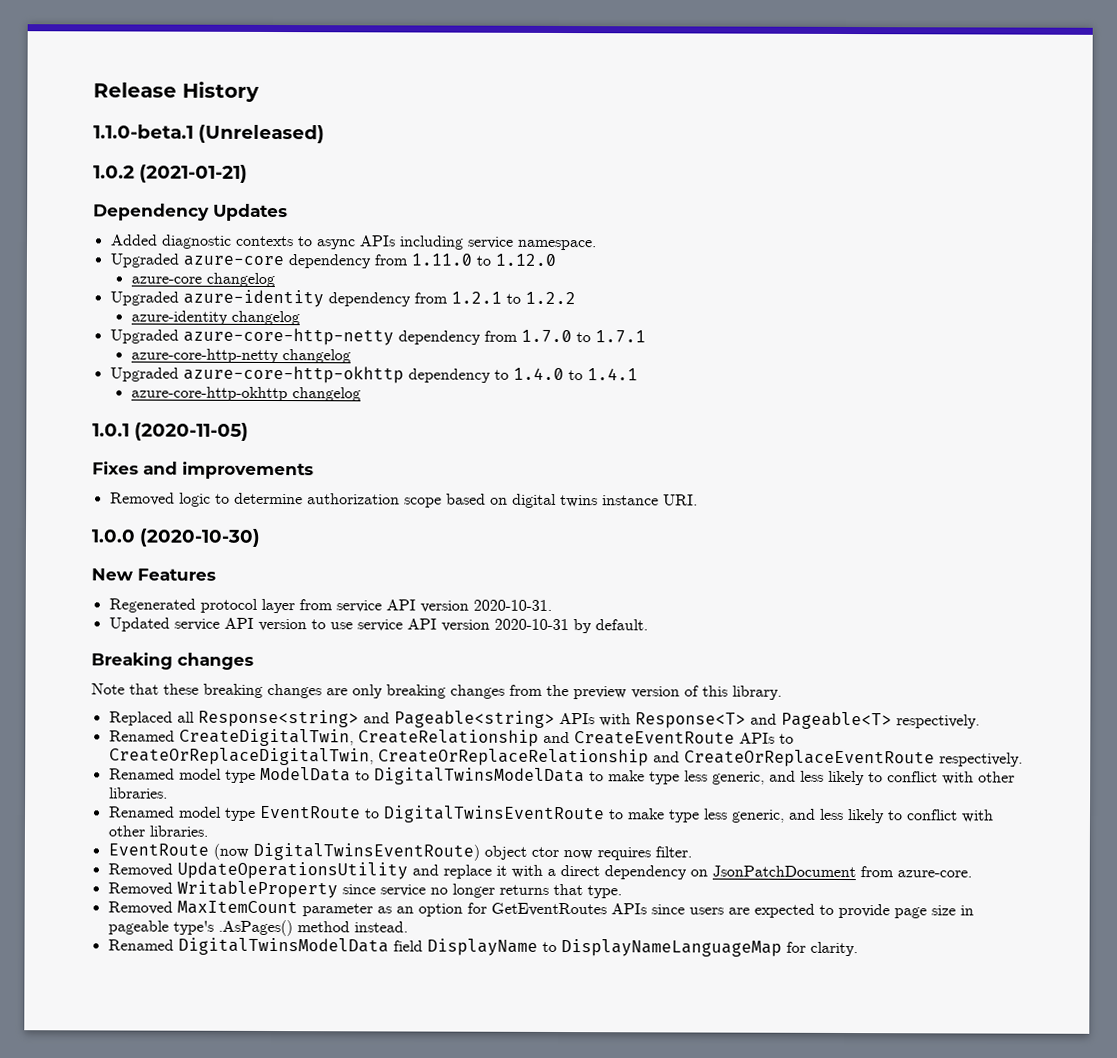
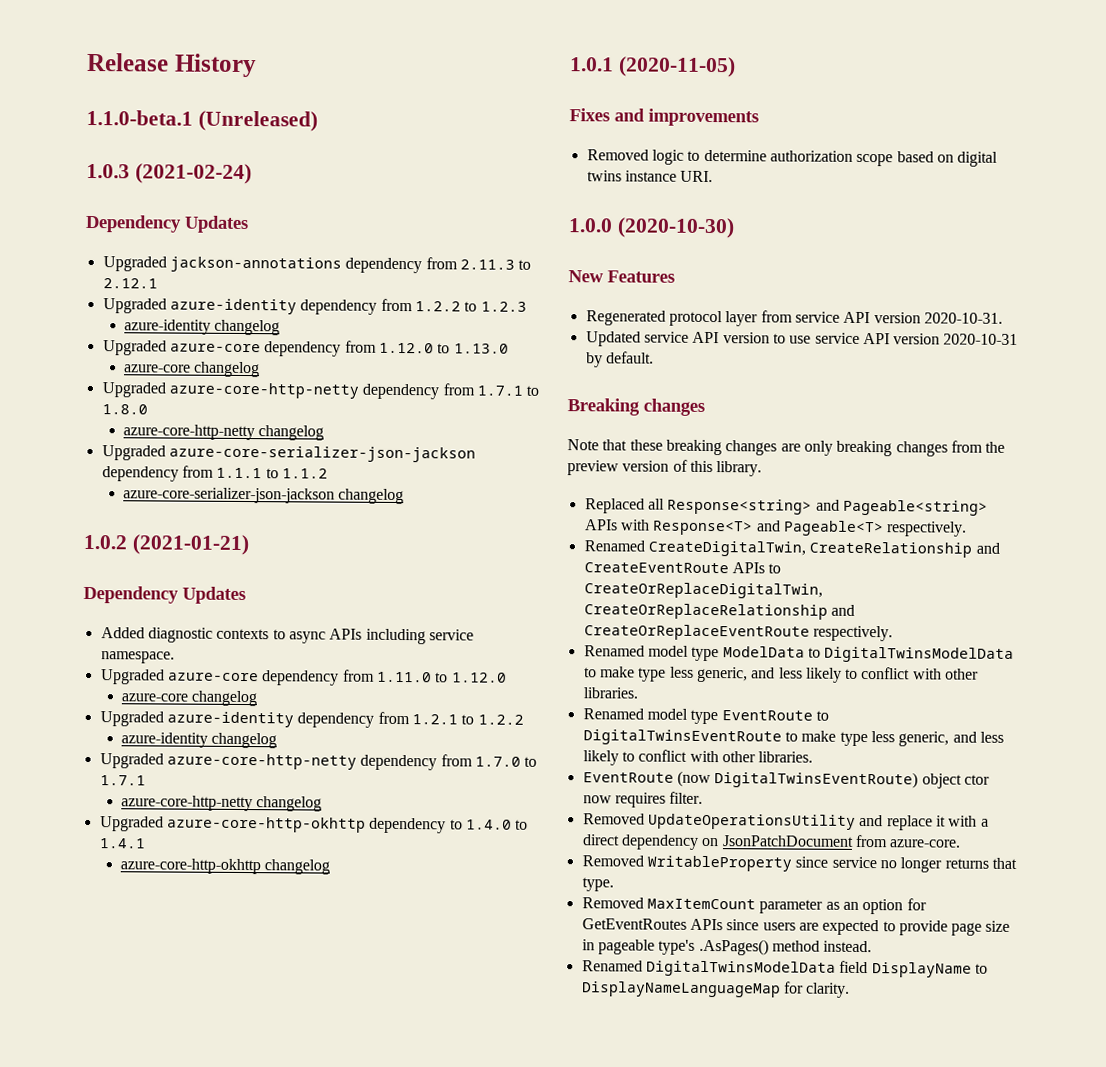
+ 1.0.3 (2021-02-24)
+ Dependency Updates
+ Upgraded jackson-annotations dependency from 2.11.3 to 2.12.1
+ Upgraded azure-identity dependency from 1.2.2 to 1.2.3
+ azure-identity changelog
+ Upgraded azure-core dependency from 1.12.0 to 1.13.0
+ azure-core changelog
+ Upgraded azure-core-http-netty dependency from 1.7.1 to 1.8.0
+ azure-core-http-netty changelog
+ Upgraded azure-core-serializer-json-jackson dependency from 1.1.1 to 1.1.2
+ azure-core-serializer-json-jackson changelog

